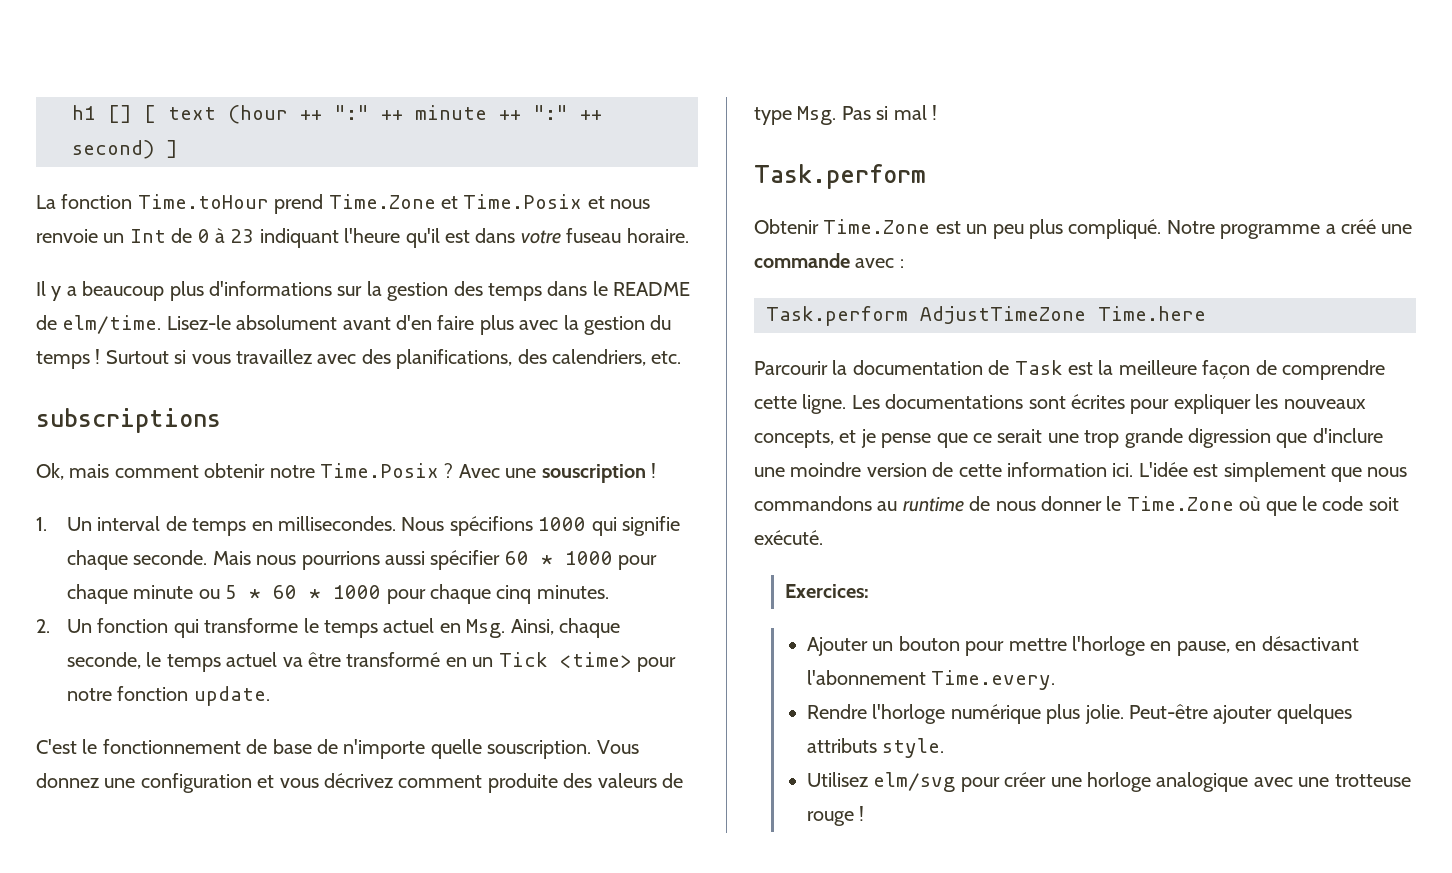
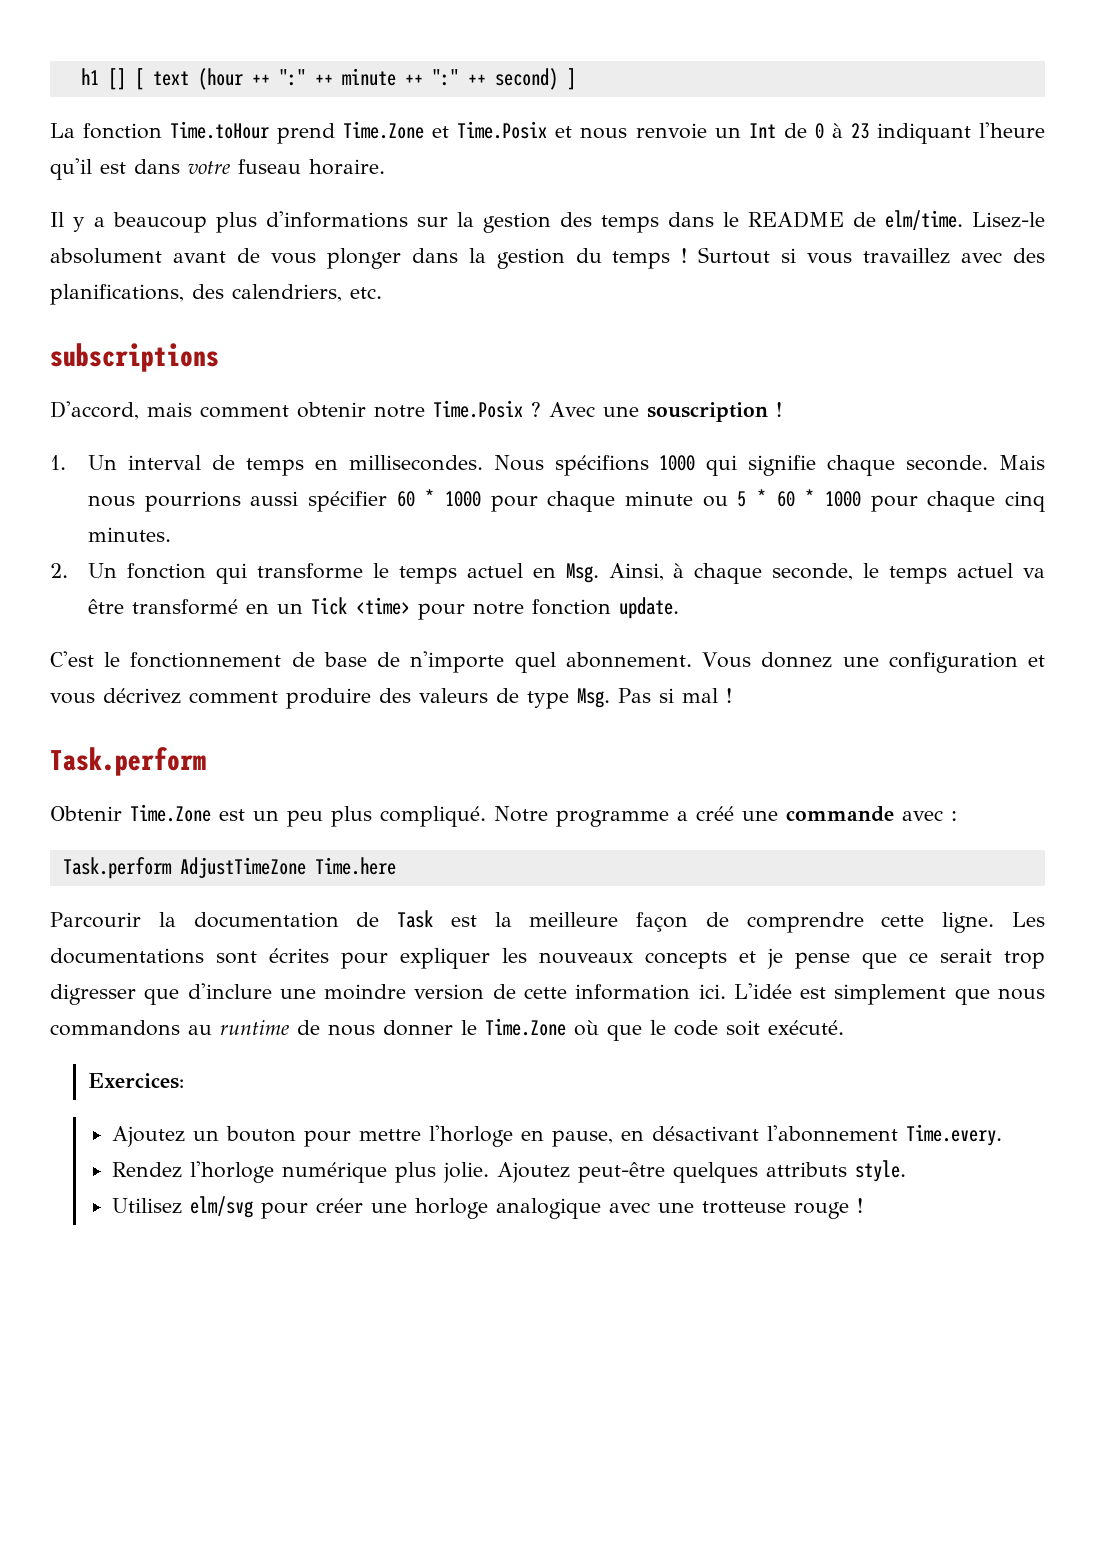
- Lisez-le absolument avant d'en faire plus avec la gestion du temps !
+ Lisez-le absolument avant de vous plonger dans la gestion du temps !
- Ok, mais comment obtenir notre Time.Posix ?
+ D'accord, mais comment obtenir notre Time.Posix ?
- 2. Un fonction qui transforme le temps actuel en Msg. Ainsi, chaque seconde, le temps actuel va être transformé en un Tick <time> pour notre fonction update.
+ 2. Un fonction qui transforme le temps actuel en Msg. Ainsi, à chaque seconde, le temps actuel va être transformé en un Tick <time> pour notre fonction update.
- C'est le fonctionnement de base de n'importe quelle souscription.
+ C'est le fonctionnement de base de n'importe quel abonnement.
- Vous donnez une configuration et vous décrivez comment produite des valeurs de type Msg. Pas si mal !
+ Vous donnez une configuration et vous décrivez comment produire des valeurs de type Msg. Pas si mal !
- Les documentations sont écrites pour expliquer les nouveaux concepts, et je pense que ce serait une trop grande digression que d'inclure une moindre version de cette information ici.
+ Les documentations sont écrites pour expliquer les nouveaux concepts et je pense que ce serait trop digresser que d'inclure une moindre version de cette information ici.
- Ajouter un bouton pour mettre l'horloge en pause, en désactivant l'abonnement Time.every.
+ Ajoutez un bouton pour mettre l'horloge en pause, en désactivant l'abonnement Time.every.
- Rendre l'horloge numérique plus jolie.
+ Rendez l'horloge numérique plus jolie.
- Peut-être ajouter quelques attributs style.
+ Ajoutez peut-être quelques attributs style.

